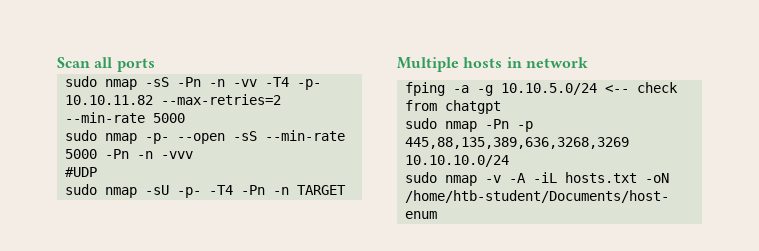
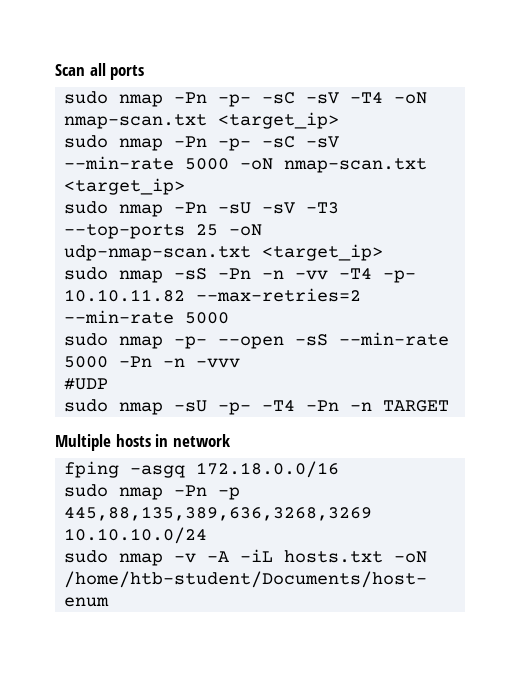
+ sudo nmap -Pn -p- -sC -sV -T4 -oN nmap-scan.txt <target_ip>
+ sudo nmap -Pn -p- -sC -sV --min-rate 5000 -oN nmap-scan.txt <target_ip>
+ sudo nmap -Pn -sU -sV -T3 --top-ports 25 -oN udp-nmap-scan.txt <target_ip>
- fping -a -g 10.10.5.0/24 <-- check from chatgpt
+ fping -asgq 172.18.0.0/16

